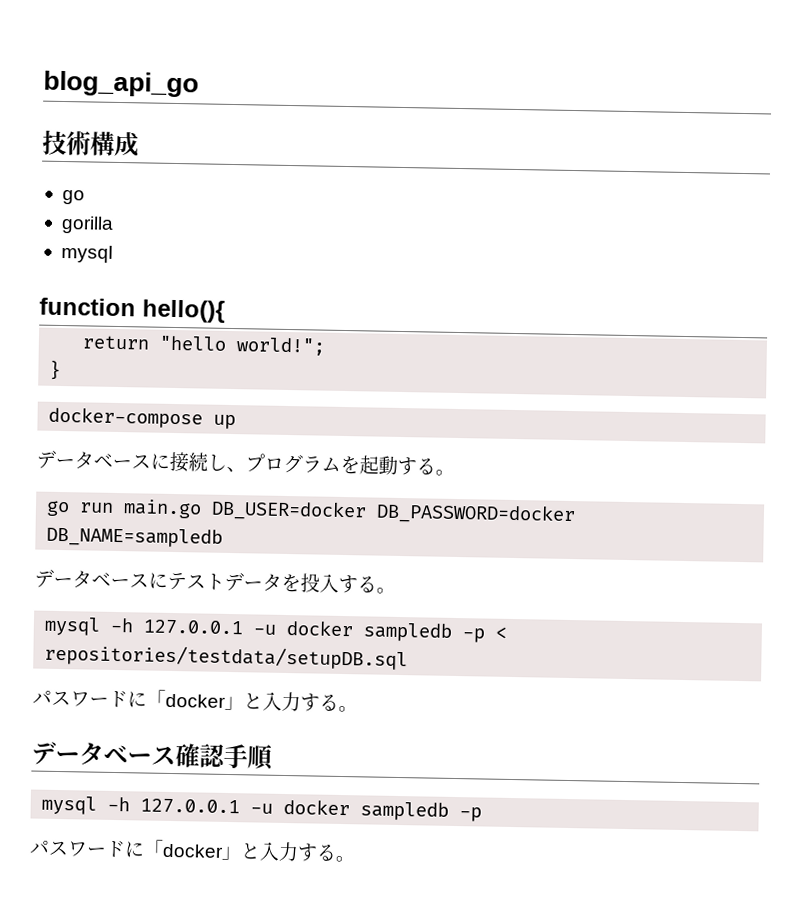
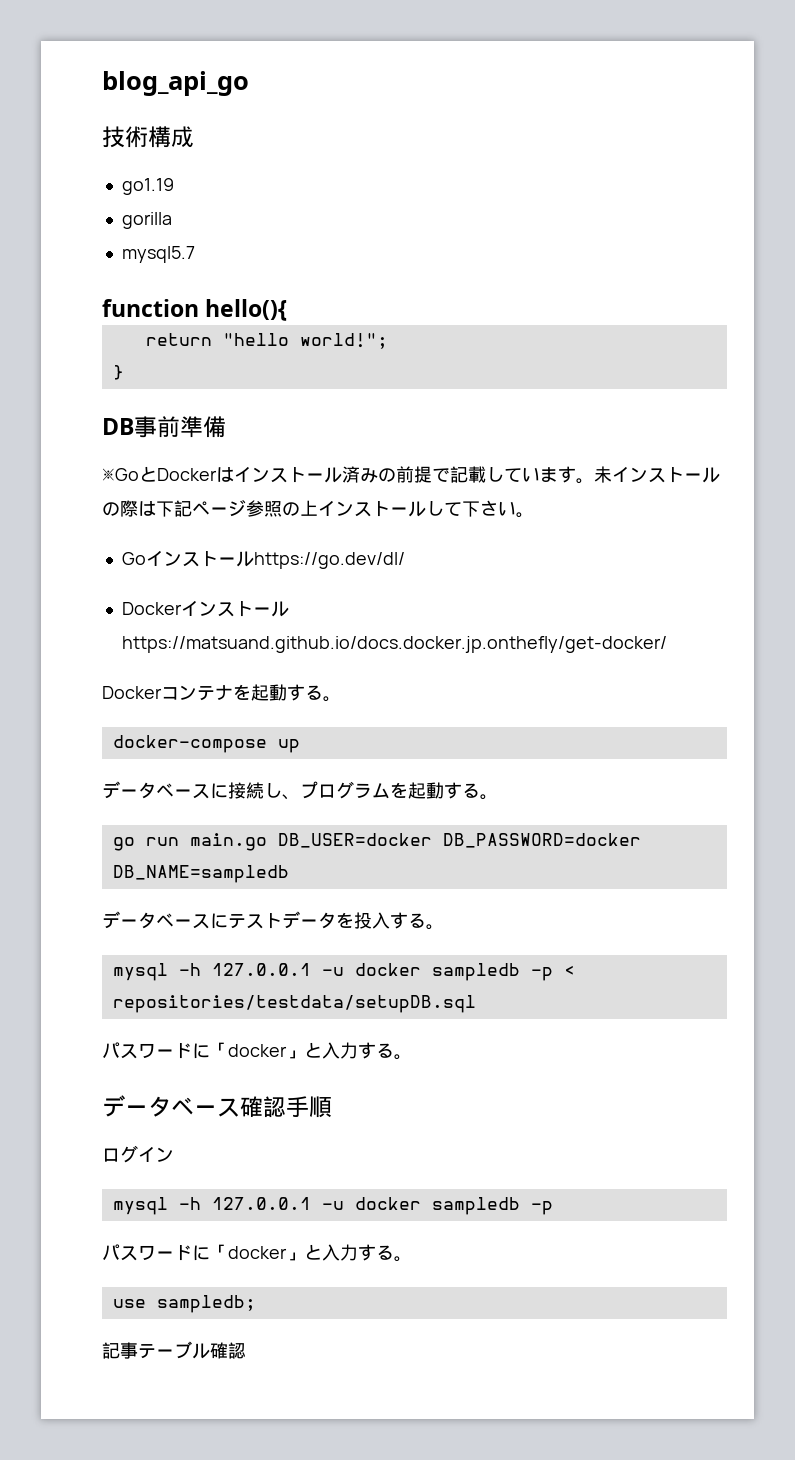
  技術構成
- go
+ go1.19
  gorilla
- mysql
+ mysql5.7
+ DB事前準備
+ ※GoとDockerはインストール済みの前提で記載しています。未インストールの際は下記ページ参照の上インストールして下さい。
+ Goインストールhttps://go.dev/dl/
+ Dockerインストールhttps://matsuand.github.io/docs.docker.jp.onthefly/get-docker/
+ Dockerコンテナを起動する。
+ ログイン
+ use sampledb;
+ 記事テーブル確認

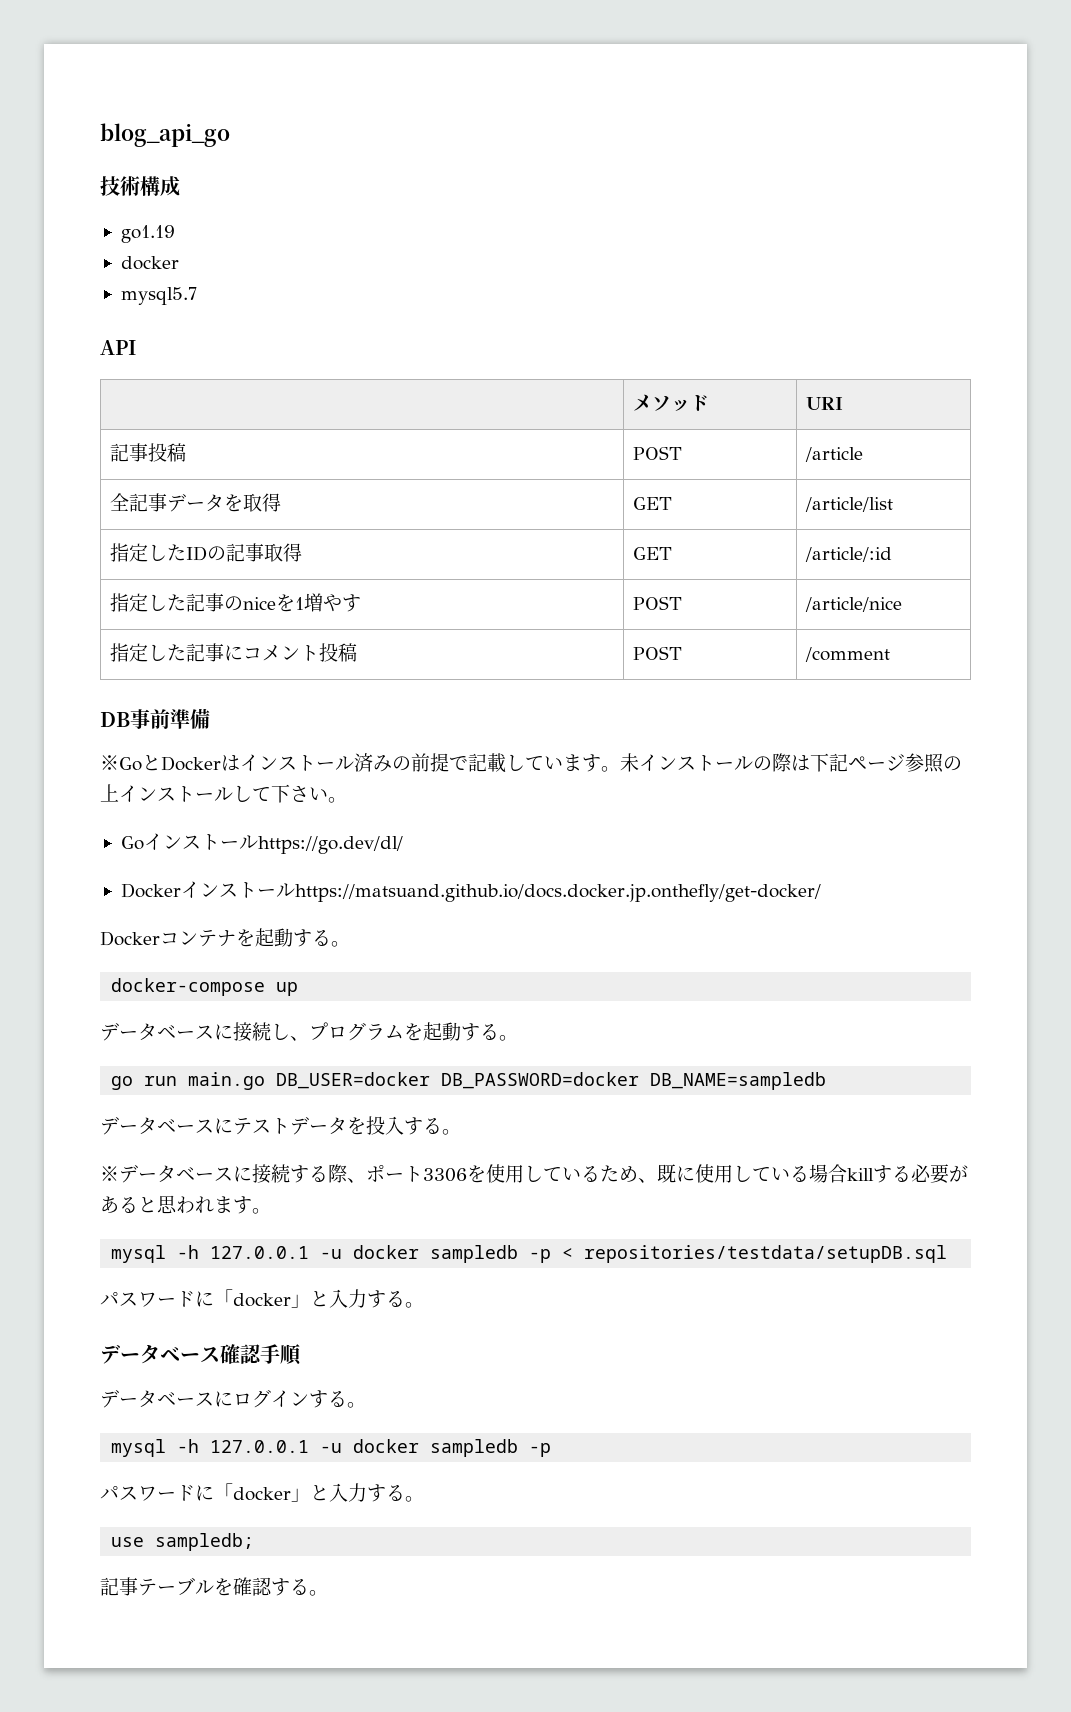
  go1.19
- gorilla
+ docker
- function hello(){
- return "hello world!";
- }
+ API
+ | メソッド | URI
+ 記事投稿 | POST | /article
+ 全記事データを取得 | GET | /article/list
+ 指定したIDの記事取得 | GET | /article/:id
+ 指定した記事のniceを1増やす | POST | /article/nice
+ 指定した記事にコメント投稿 | POST | /comment
+ ※データベースに接続する際、ポート3306を使用しているため、既に使用している場合killする必要があると思われます。
- ログイン
+ データベースにログインする。
- 記事テーブル確認
+ 記事テーブルを確認する。

